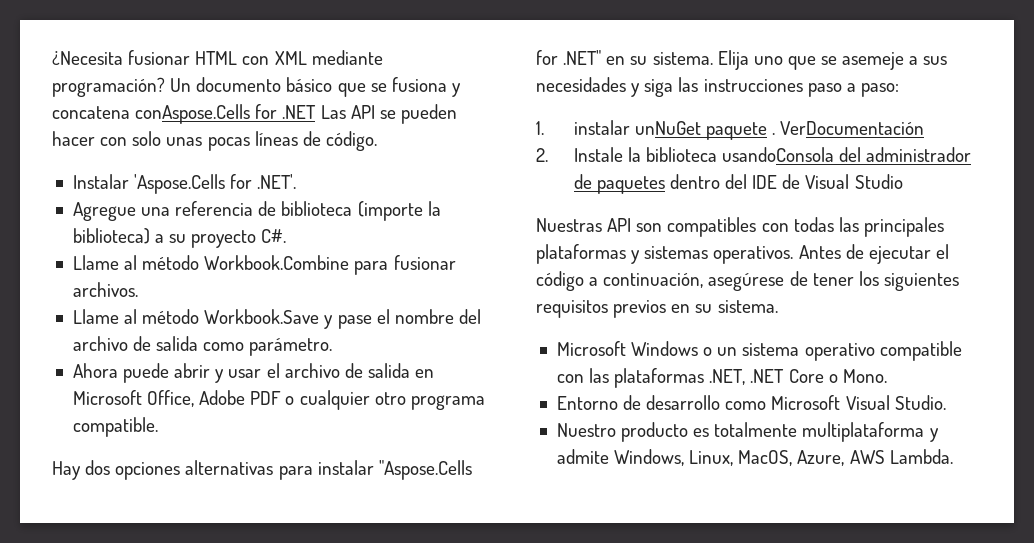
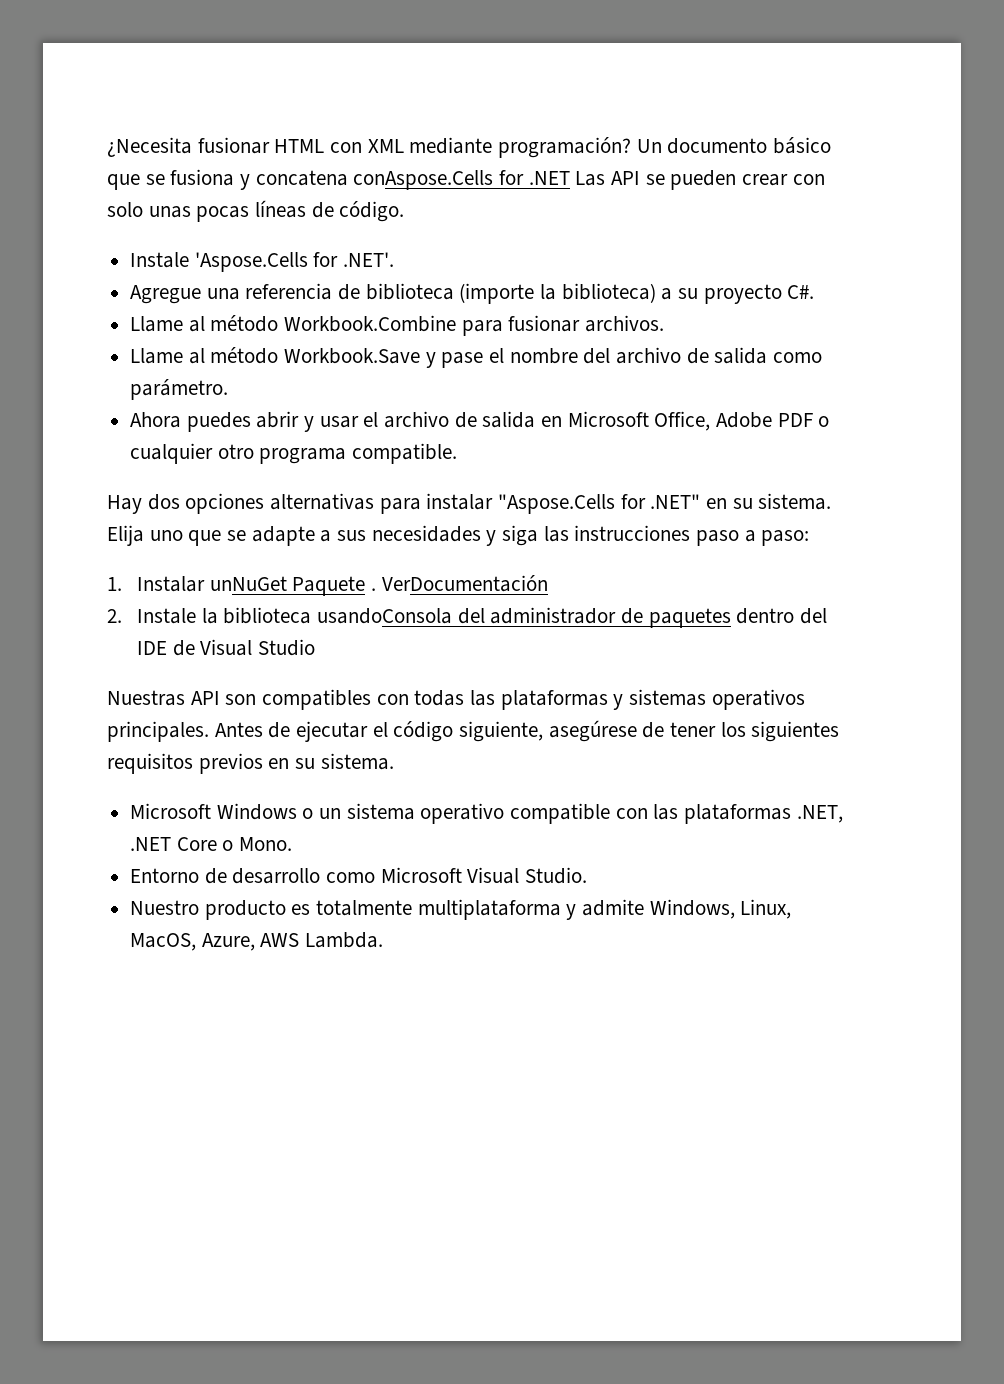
- Un documento básico que se fusiona y concatena conAspose.Cells for .NET Las API se pueden hacer con solo unas pocas líneas de código.
+ Un documento básico que se fusiona y concatena conAspose.Cells for .NET Las API se pueden crear con solo unas pocas líneas de código.
- Instalar 'Aspose.Cells for .NET'.
+ Instale 'Aspose.Cells for .NET'.
- Ahora puede abrir y usar el archivo de salida en Microsoft Office, Adobe PDF o cualquier otro programa compatible.
+ Ahora puedes abrir y usar el archivo de salida en Microsoft Office, Adobe PDF o cualquier otro programa compatible.
- Elija uno que se asemeje a sus necesidades y siga las instrucciones paso a paso:
+ Elija uno que se adapte a sus necesidades y siga las instrucciones paso a paso:
- 1. instalar unNuGet paquete .
+ 1. Instalar unNuGet Paquete .
- Nuestras API son compatibles con todas las principales plataformas y sistemas operativos.
+ Nuestras API son compatibles con todas las plataformas y sistemas operativos principales.
- Antes de ejecutar el código a continuación, asegúrese de tener los siguientes requisitos previos en su sistema.
+ Antes de ejecutar el código siguiente, asegúrese de tener los siguientes requisitos previos en su sistema.

